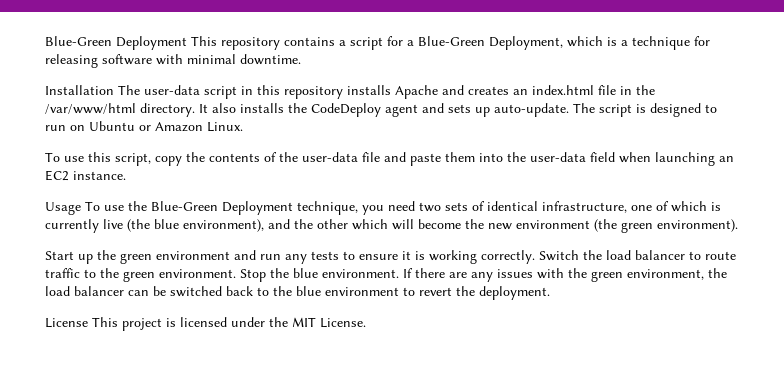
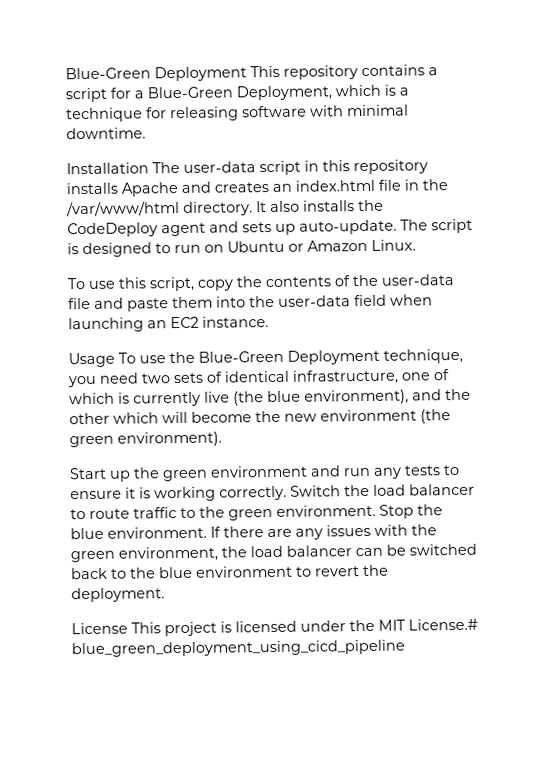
- License This project is licensed under the MIT License.
+ License This project is licensed under the MIT License.# blue_green_deployment_using_cicd_pipeline

